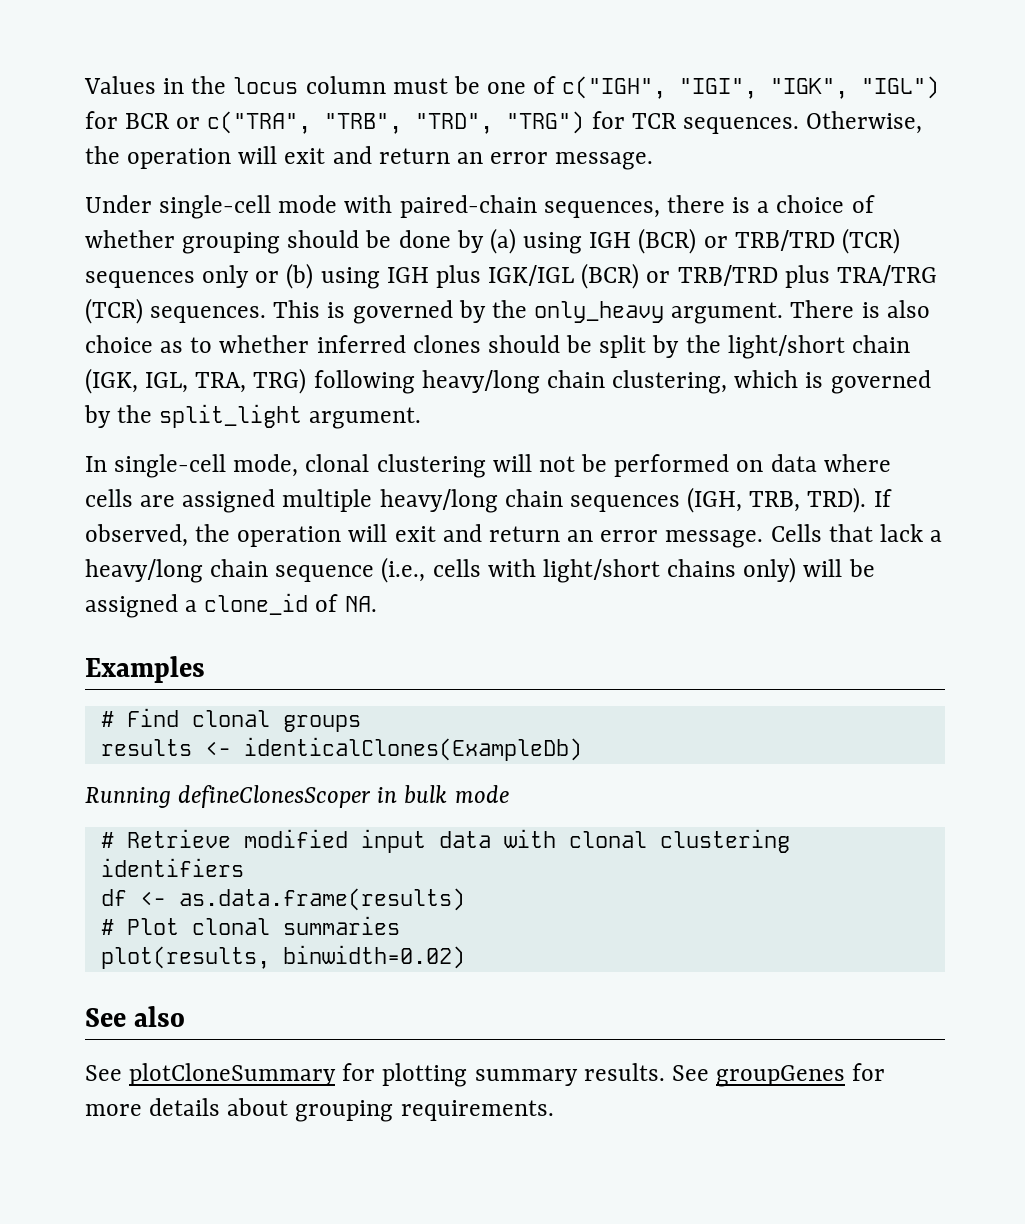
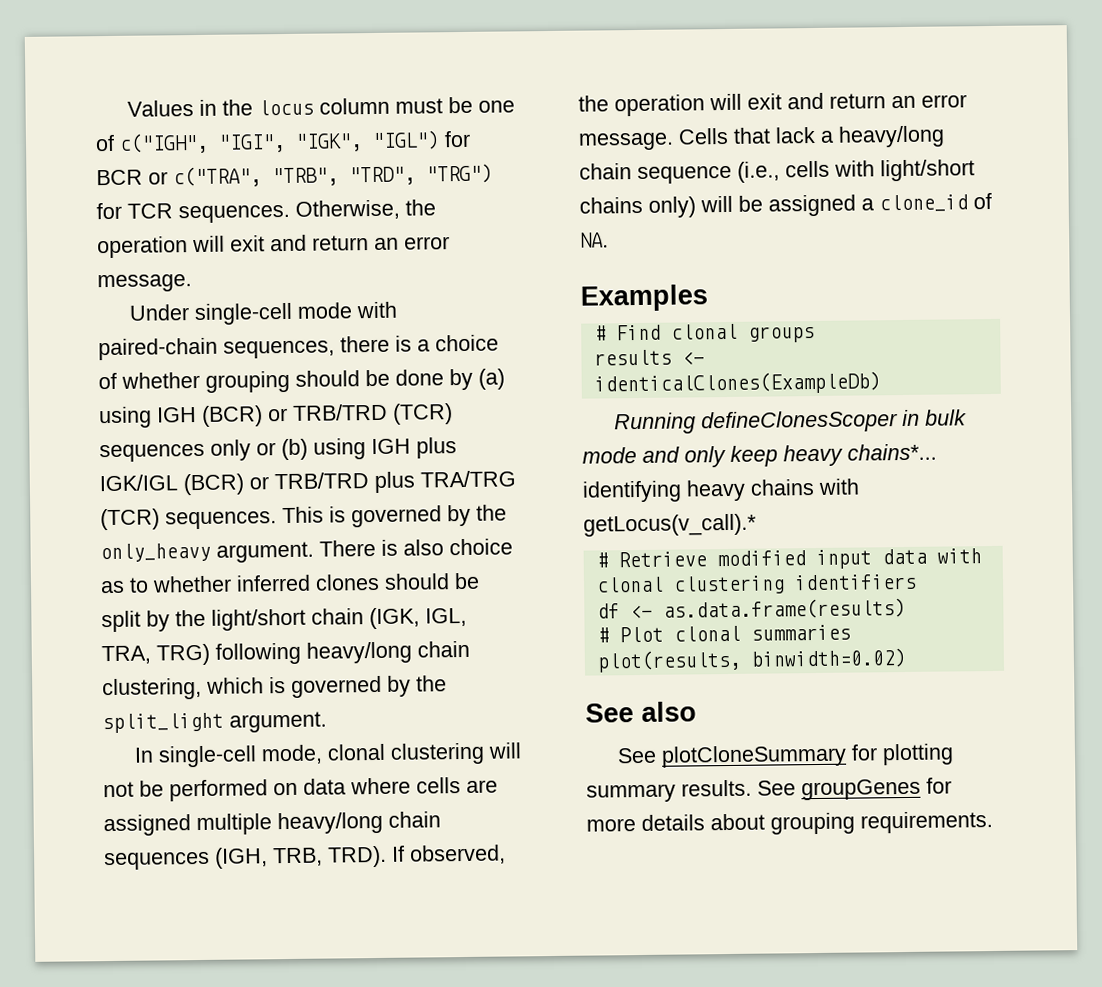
- Running defineClonesScoper in bulk mode
+ Running defineClonesScoper in bulk mode and only keep heavy chains*... identifying heavy chains with getLocus(v_call).*

